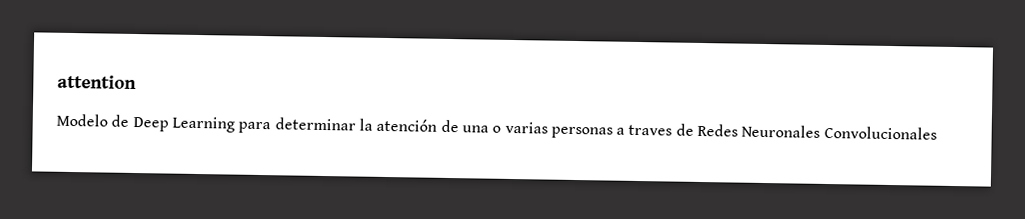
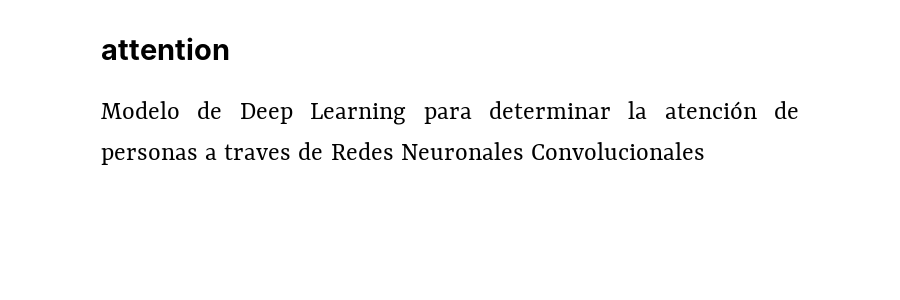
- Modelo de Deep Learning para determinar la atención de una o varias personas a traves de Redes Neuronales Convolucionales
+ Modelo de Deep Learning para determinar la atención de personas a traves de Redes Neuronales Convolucionales

